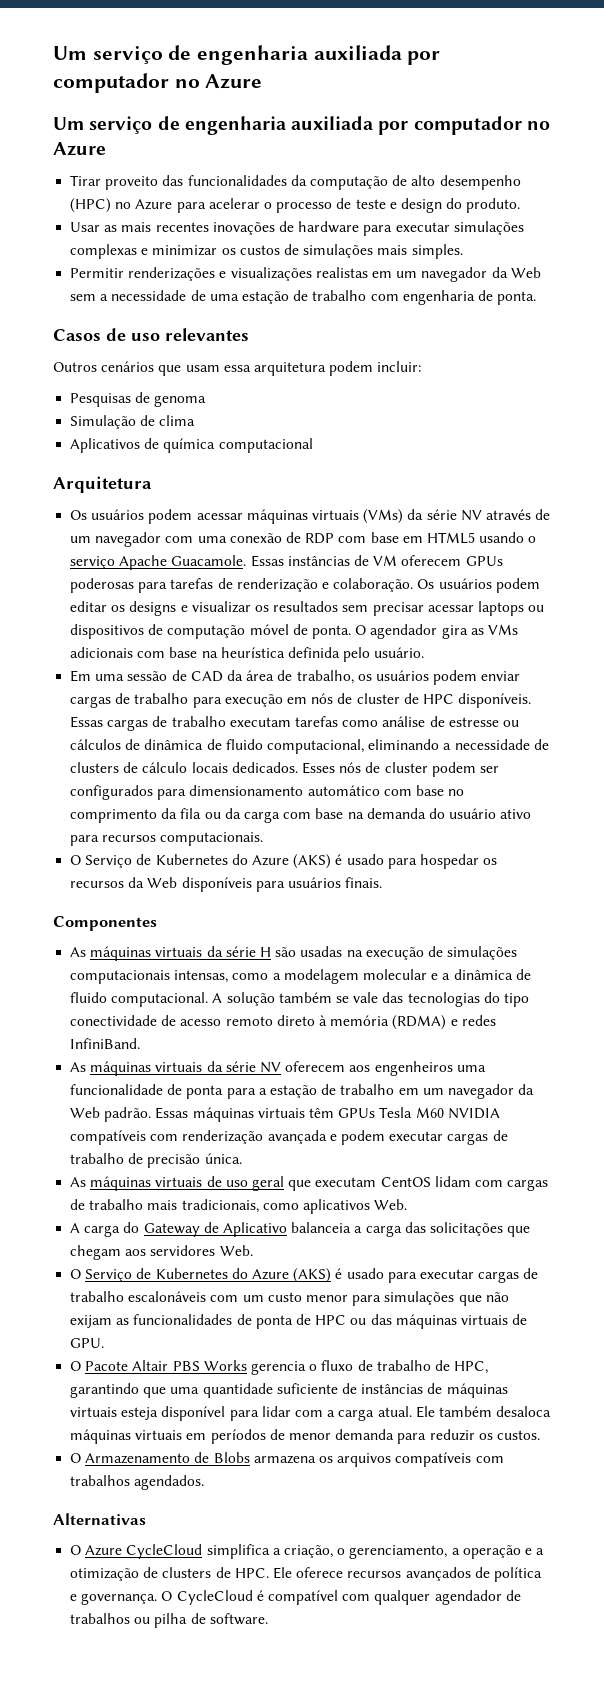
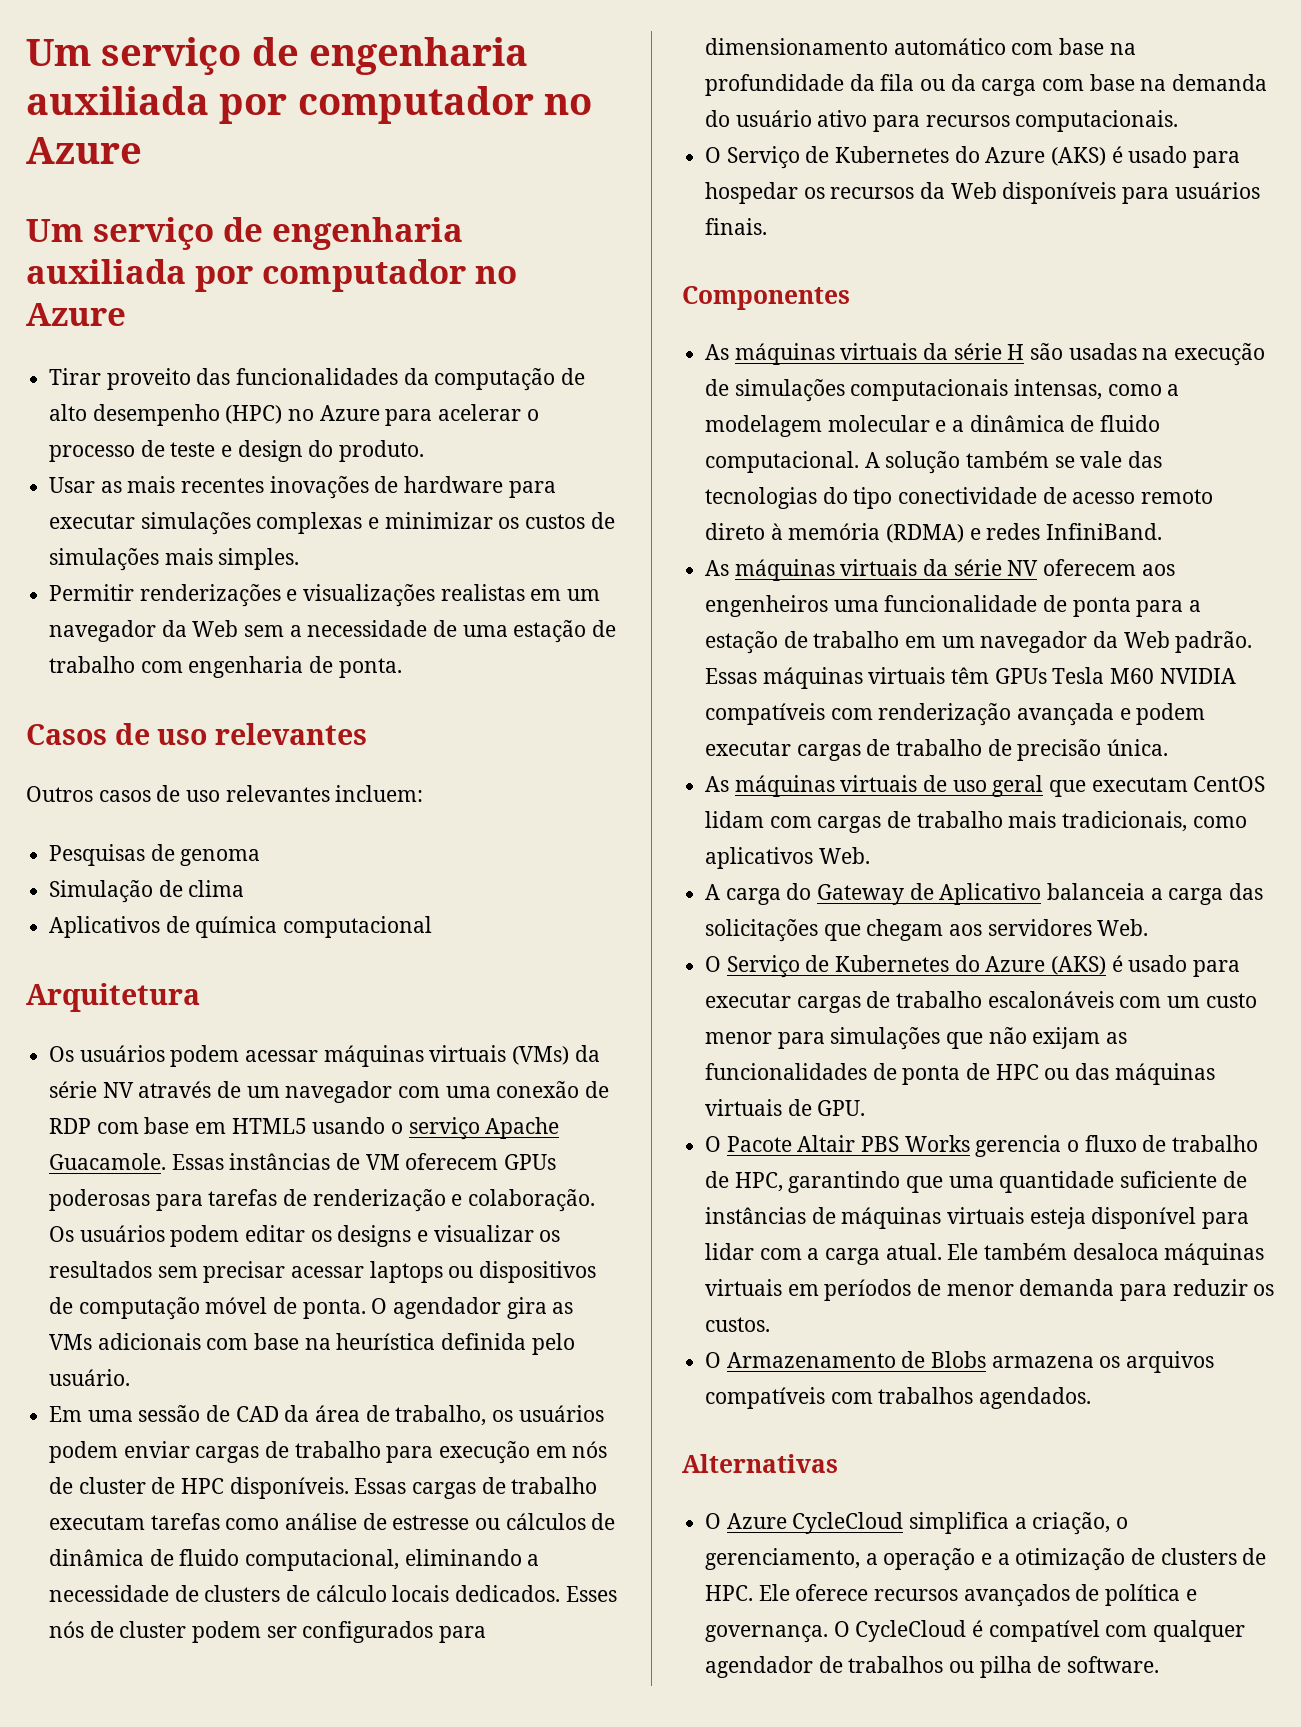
- Outros cenários que usam essa arquitetura podem incluir:
+ Outros casos de uso relevantes incluem:
- Esses nós de cluster podem ser configurados para dimensionamento automático com base no comprimento da fila ou da carga com base na demanda do usuário ativo para recursos computacionais.
+ Esses nós de cluster podem ser configurados para dimensionamento automático com base na profundidade da fila ou da carga com base na demanda do usuário ativo para recursos computacionais.

